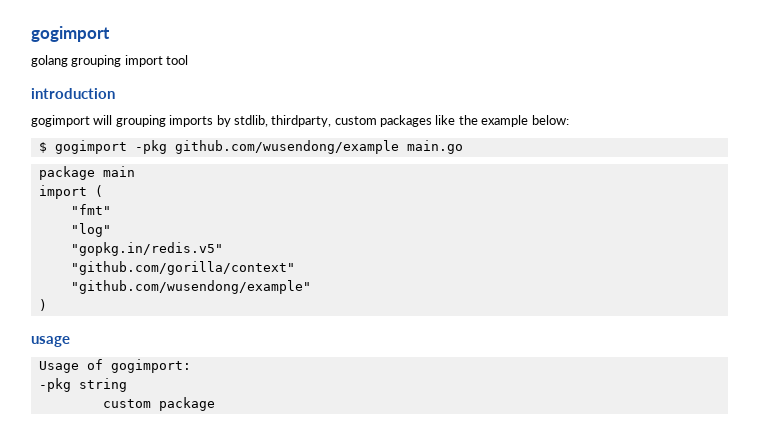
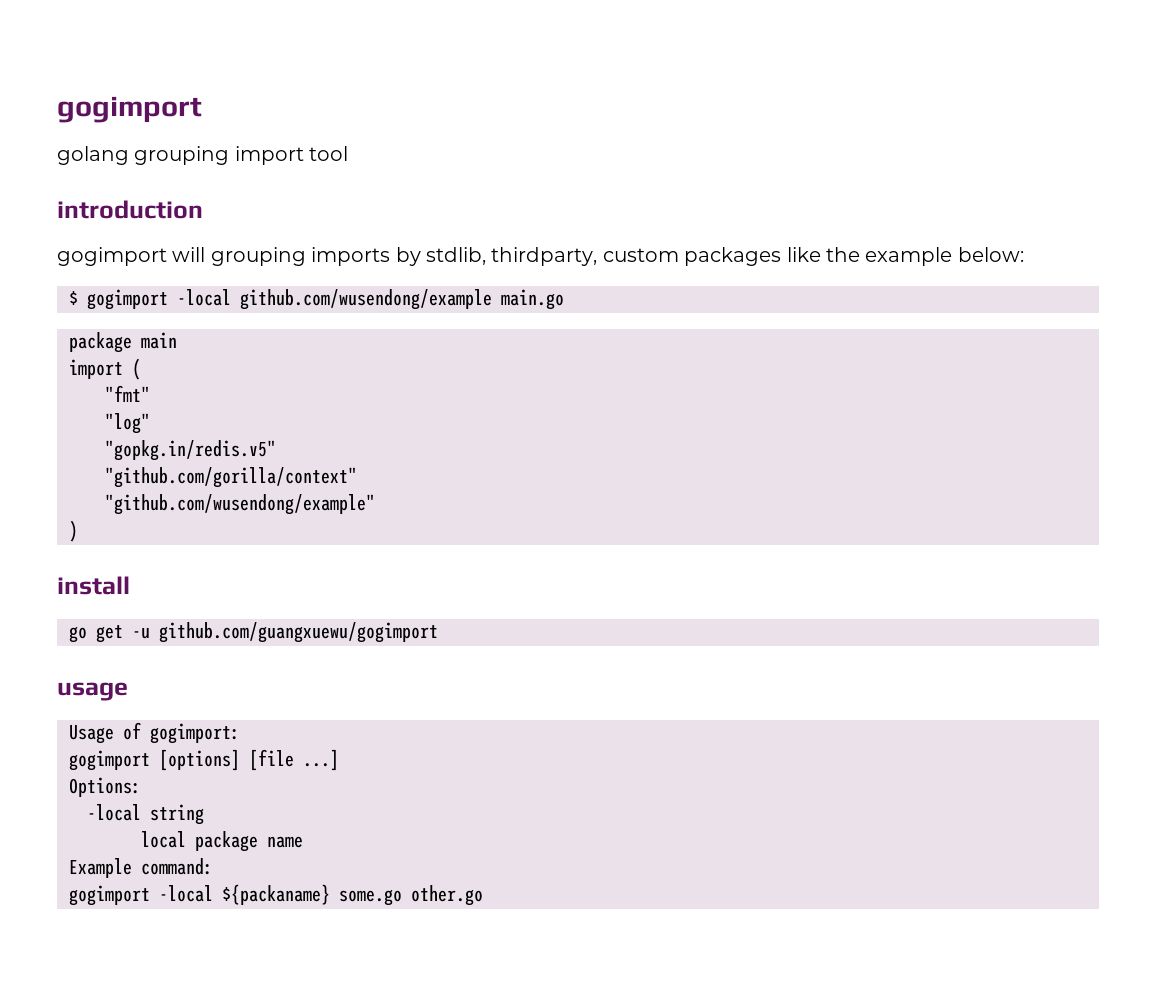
- $ gogimport -pkg github.com/wusendong/example main.go
+ $ gogimport -local github.com/wusendong/example main.go
+ install
+ go get -u github.com/guangxuewu/gogimport
- -pkg string
- custom package
+ gogimport [options] [file ...]
+ Options:
+ -local string
+ local package name
+ Example command:
+ gogimport -local ${packaname} some.go other.go

